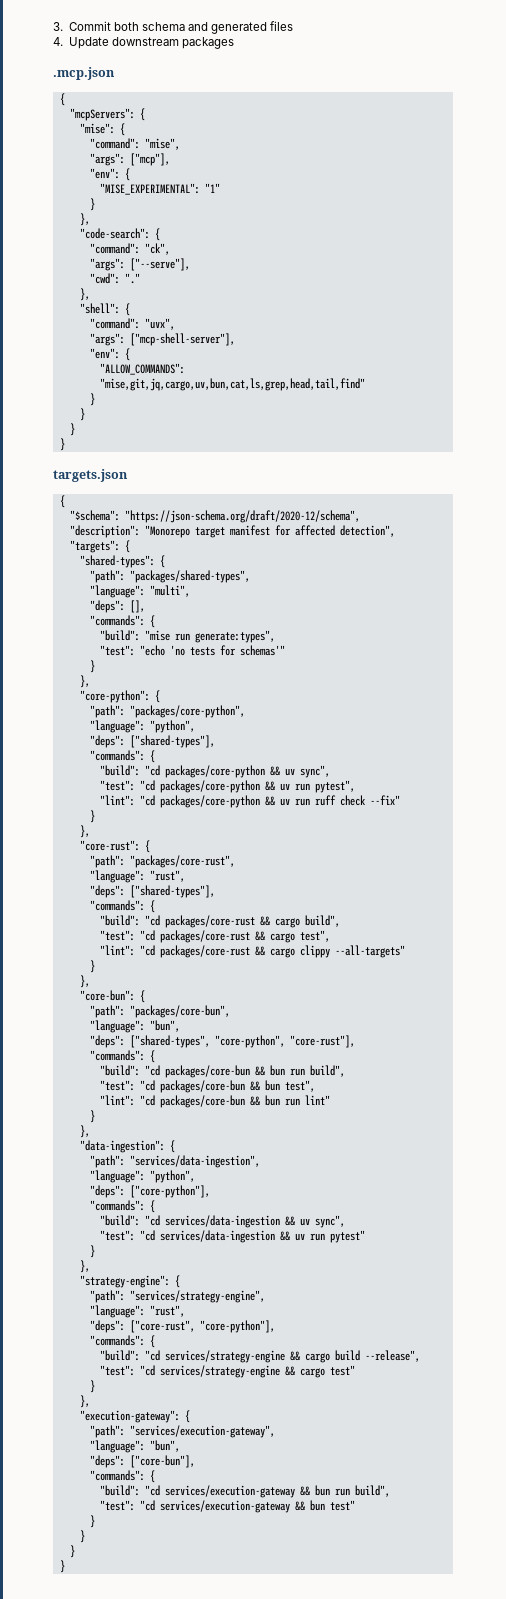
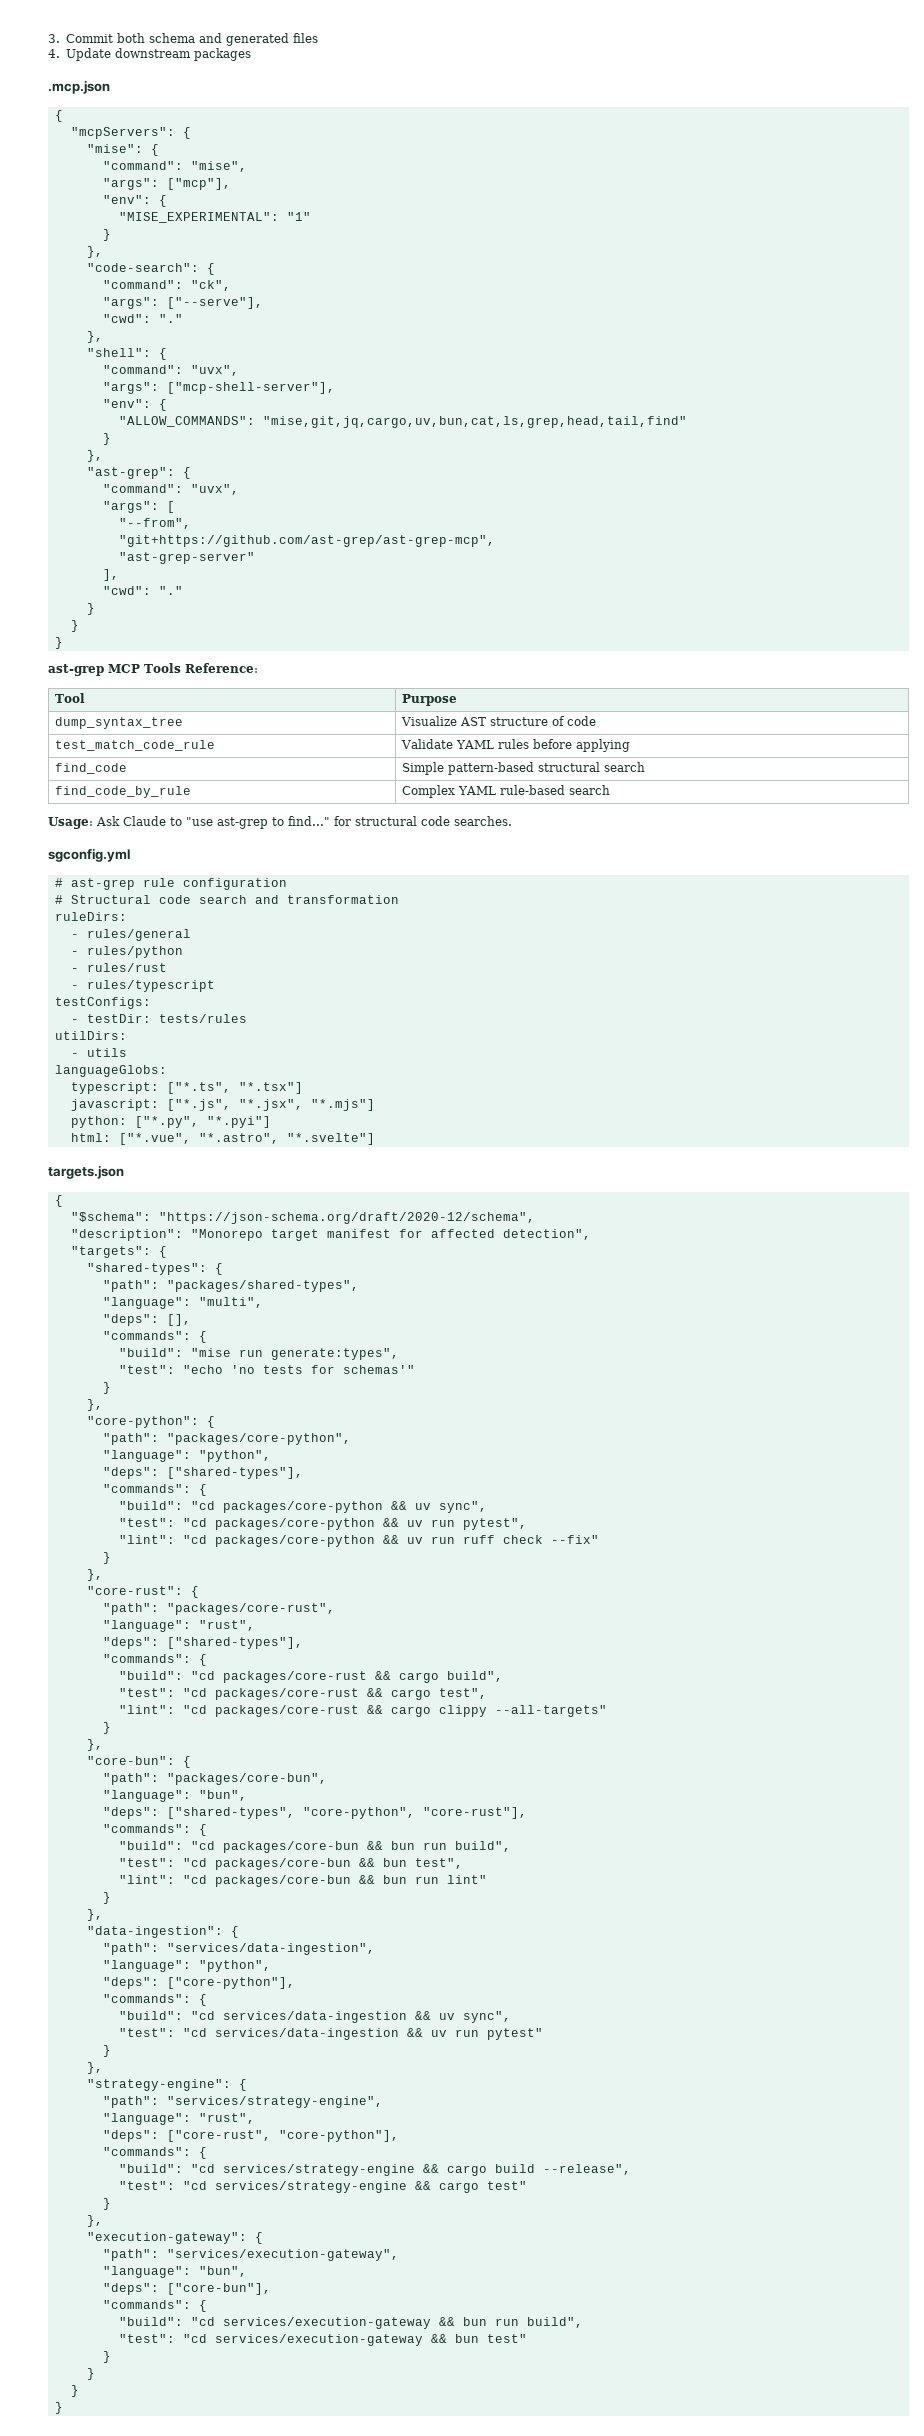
  "ALLOW_COMMANDS": "mise,git,jq,cargo,uv,bun,cat,ls,grep,head,tail,find"
+ }
+ },
+ "ast-grep": {
+ "command": "uvx",
+ "args": [
+ "--from",
+ "git+https://github.com/ast-grep/ast-grep-mcp",
+ "ast-grep-server"
+ ],
+ "cwd": "."
  }
  }
  }
- }
+ ast-grep MCP Tools Reference:
+ Tool | Purpose
+ dump_syntax_tree | Visualize AST structure of code
+ test_match_code_rule | Validate YAML rules before applying
+ find_code | Simple pattern-based structural search
+ find_code_by_rule | Complex YAML rule-based search
+ Usage: Ask Claude to "use ast-grep to find..." for structural code searches.
+ sgconfig.yml
+ # ast-grep rule configuration
+ # Structural code search and transformation
+ ruleDirs:
+ - rules/general
+ - rules/python
+ - rules/rust
+ - rules/typescript
+ testConfigs:
+ - testDir: tests/rules
+ utilDirs:
+ - utils
+ languageGlobs:
+ typescript: ["*.ts", "*.tsx"]
+ javascript: ["*.js", "*.jsx", "*.mjs"]
+ python: ["*.py", "*.pyi"]
+ html: ["*.vue", "*.astro", "*.svelte"]

